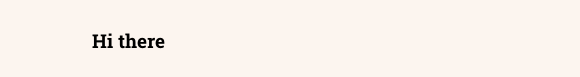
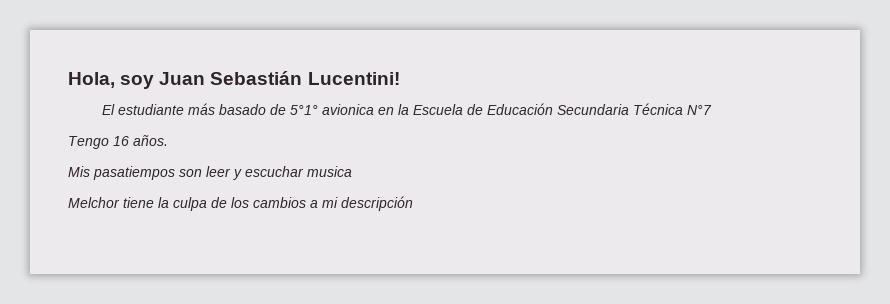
- Hi there
+ Hola, soy Juan Sebastián Lucentini!
+ El estudiante más basado de 5°1° avionica en la Escuela de Educación Secundaria Técnica N°7
+ Tengo 16 años.
+ Mis pasatiempos son leer y escuchar musica
+ Melchor tiene la culpa de los cambios a mi descripción

